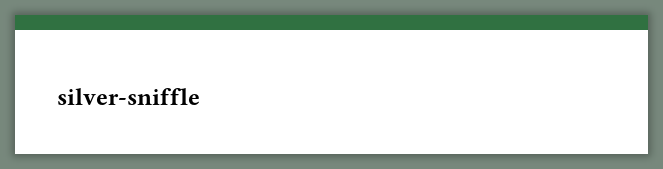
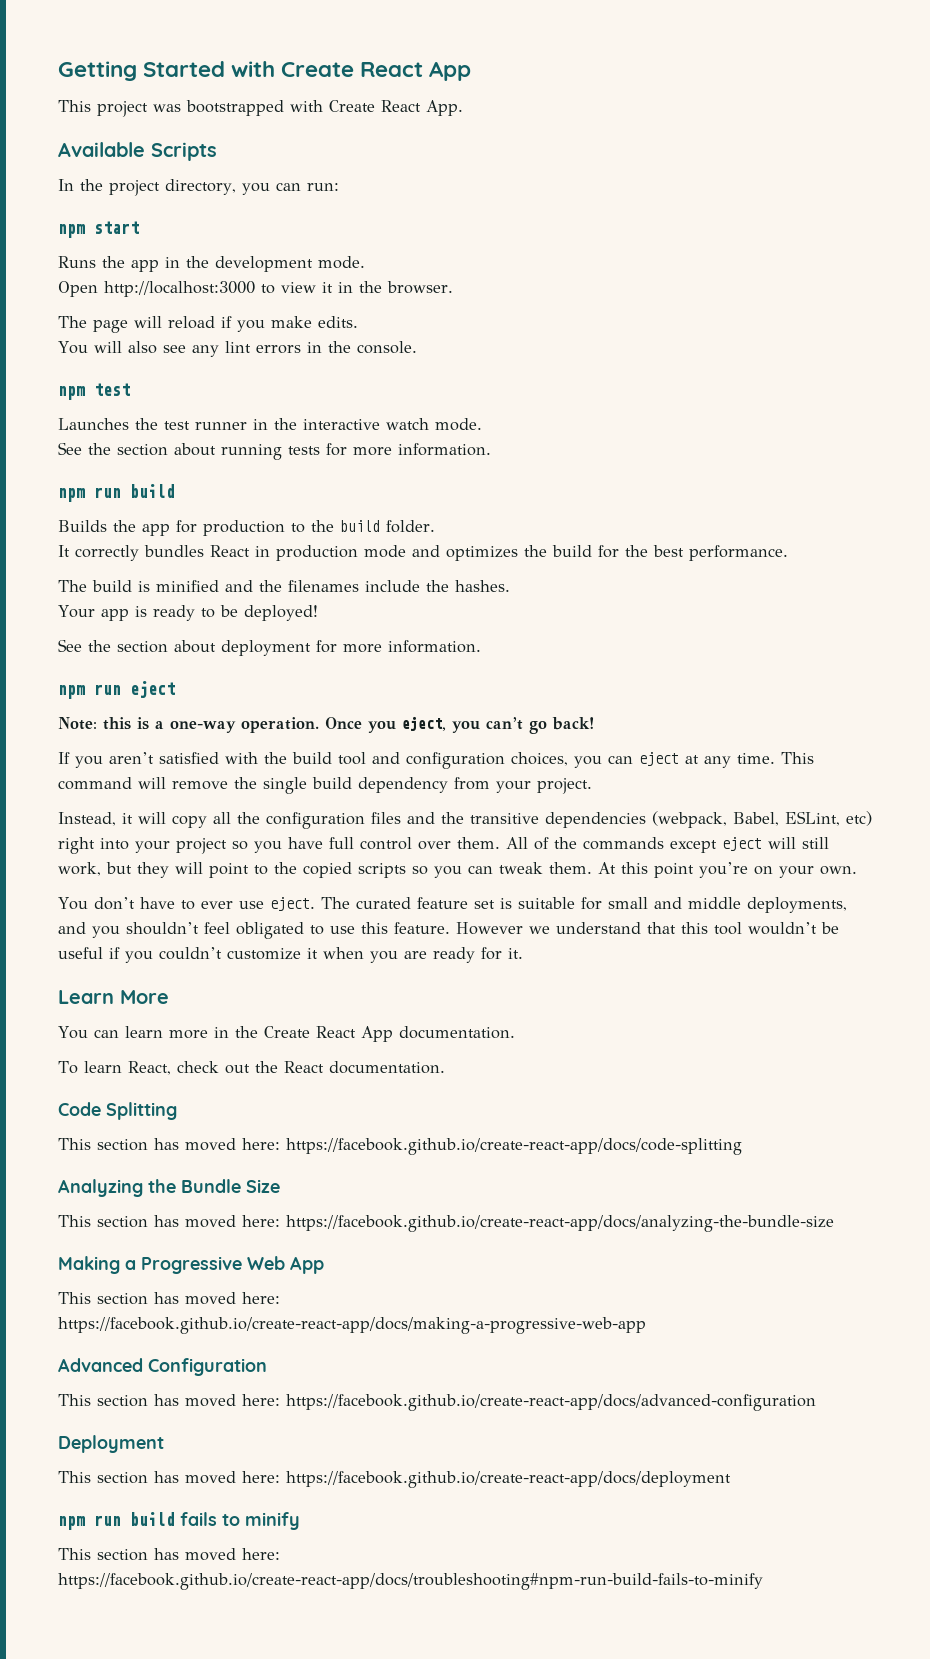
- silver-sniffle
+ Getting Started with Create React App
+ This project was bootstrapped with Create React App.
+ Available Scripts
+ In the project directory, you can run:
+ npm start
+ Runs the app in the development mode.
+ Open http://localhost:3000 to view it in the browser.
+ The page will reload if you make edits.
+ You will also see any lint errors in the console.
+ npm test
+ Launches the test runner in the interactive watch mode.
+ See the section about running tests for more information.
+ npm run build
+ Builds the app for production to the build folder.
+ It correctly bundles React in production mode and optimizes the build for the best performance.
+ The build is minified and the filenames include the hashes.
+ Your app is ready to be deployed!
+ See the section about deployment for more information.
+ npm run eject
+ Note: this is a one-way operation. Once you eject, you can’t go back!
+ If you aren’t satisfied with the build tool and configuration choices, you can eject at any time. This command will remove the single build dependency from your project.
+ Instead, it will copy all the configuration files and the transitive dependencies (webpack, Babel, ESLint, etc) right into your project so you have full control over them. All of the commands except eject will still work, but they will point to the copied scripts so you can tweak them. At this point you’re on your own.
+ You don’t have to ever use eject. The curated feature set is suitable for small and middle deployments, and you shouldn’t feel obligated to use this feature. However we understand that this tool wouldn’t be useful if you couldn’t customize it when you are ready for it.
+ Learn More
+ You can learn more in the Create React App documentation.
+ To learn React, check out the React documentation.
+ Code Splitting
+ This section has moved here: https://facebook.github.io/create-react-app/docs/code-splitting
+ Analyzing the Bundle Size
+ This section has moved here: https://facebook.github.io/create-react-app/docs/analyzing-the-bundle-size
+ Making a Progressive Web App
+ This section has moved here: https://facebook.github.io/create-react-app/docs/making-a-progressive-web-app
+ Advanced Configuration
+ This section has moved here: https://facebook.github.io/create-react-app/docs/advanced-configuration
+ Deployment
+ This section has moved here: https://facebook.github.io/create-react-app/docs/deployment
+ npm run build fails to minify
+ This section has moved here: https://facebook.github.io/create-react-app/docs/troubleshooting#npm-run-build-fails-to-minify

